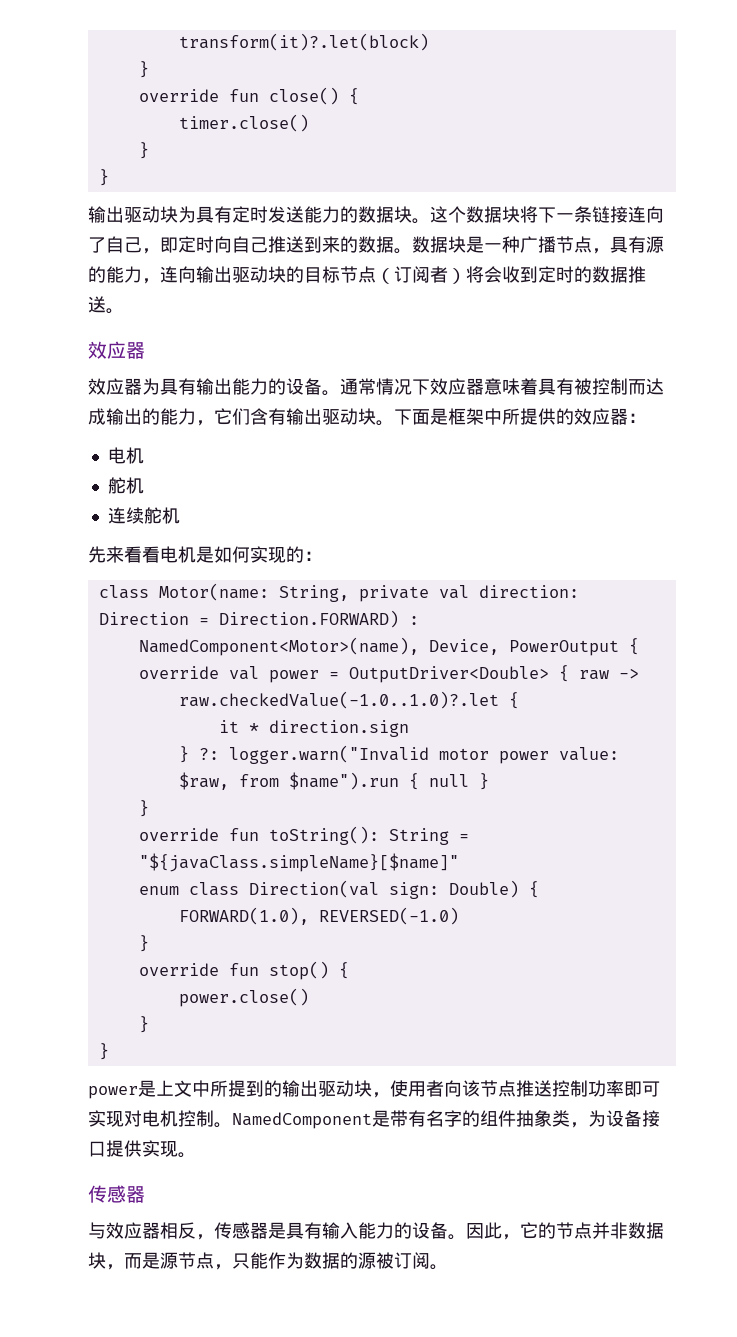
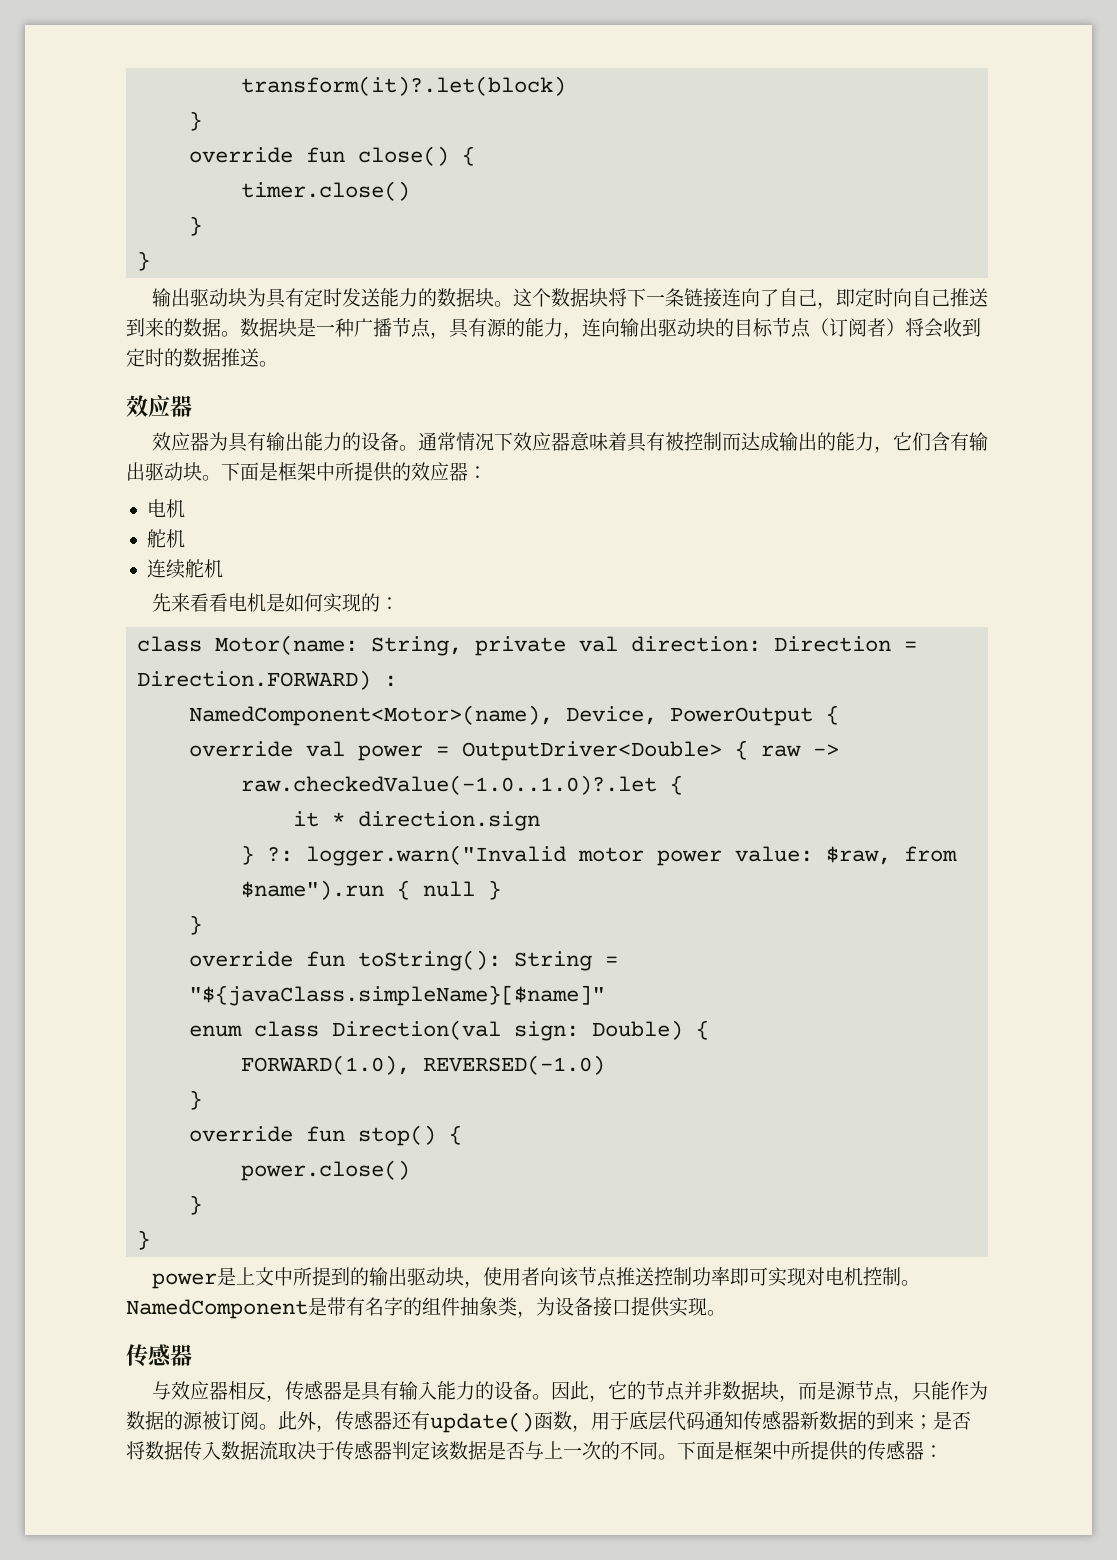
+ 此外，传感器还有update()函数，用于底层代码通知传感器新数据的到来；是否将数据传入数据流取决于传感器判定该数据是否与上一次的不同。下面是框架中所提供的传感器：

